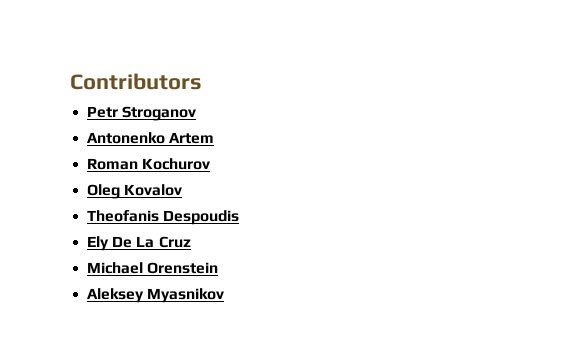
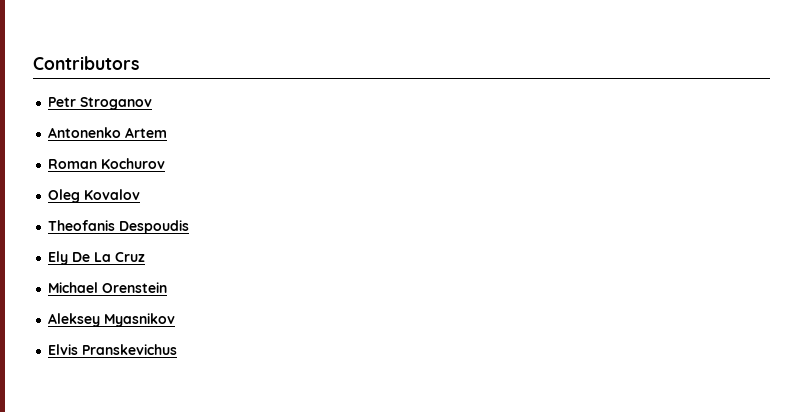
+ Elvis Pranskevichus

